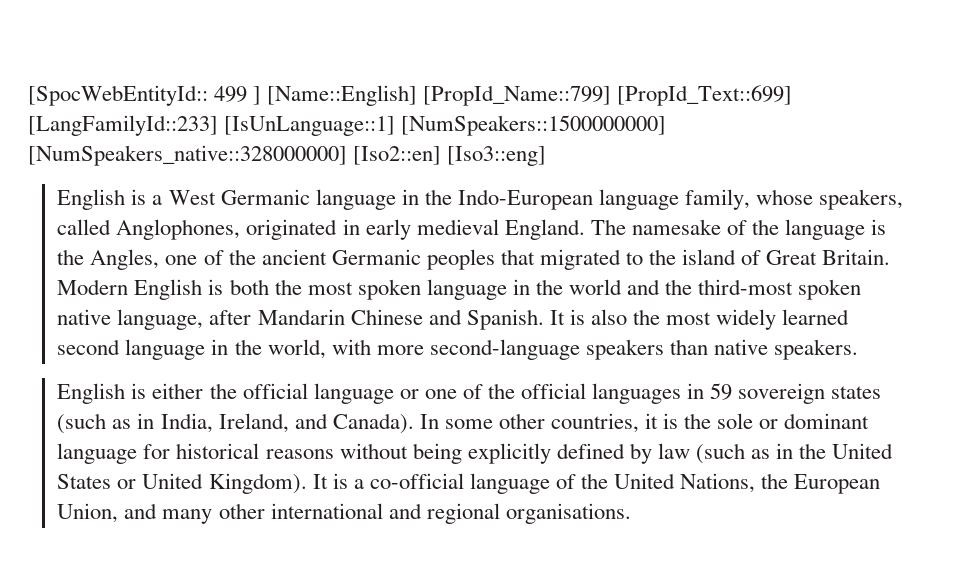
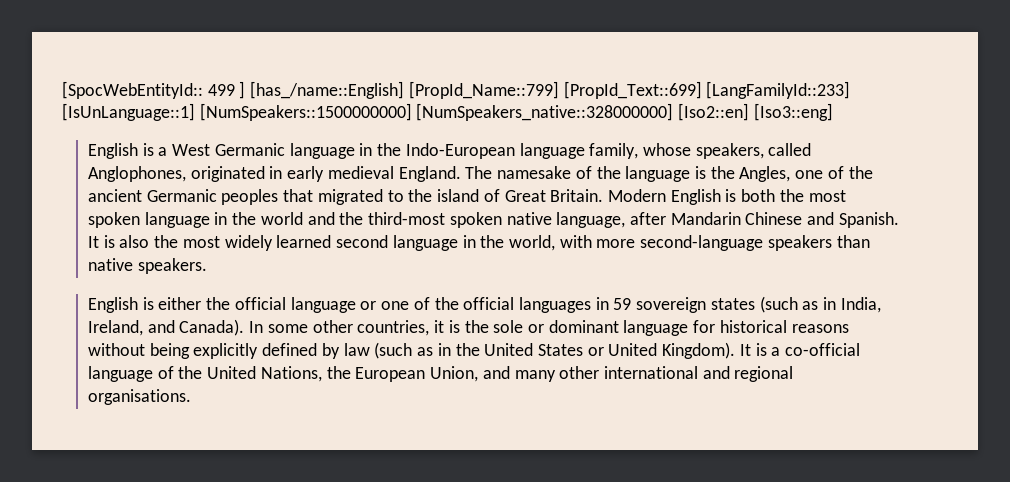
- [SpocWebEntityId:: 499 ] [Name::English] [PropId_Name::799] [PropId_Text::699] [LangFamilyId::233] [IsUnLanguage::1] [NumSpeakers::1500000000] [NumSpeakers_native::328000000] [Iso2::en] [Iso3::eng]
+ [SpocWebEntityId:: 499 ] [has_/name::English] [PropId_Name::799] [PropId_Text::699] [LangFamilyId::233] [IsUnLanguage::1] [NumSpeakers::1500000000] [NumSpeakers_native::328000000] [Iso2::en] [Iso3::eng]

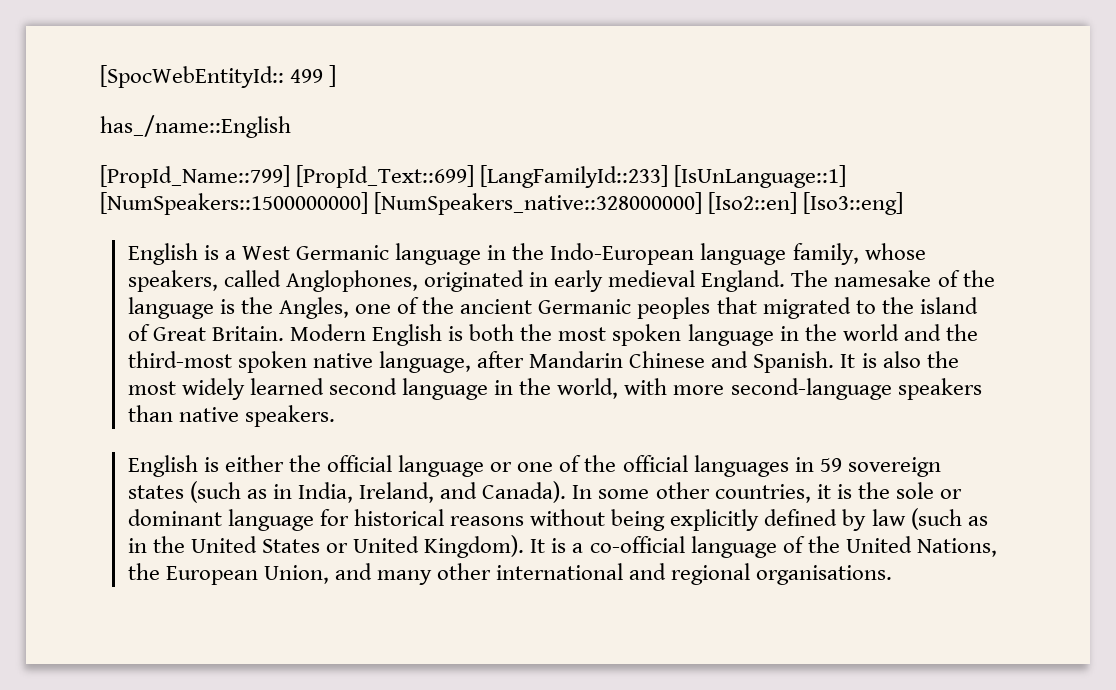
- [SpocWebEntityId:: 499 ] [has_/name::English] [PropId_Name::799] [PropId_Text::699] [LangFamilyId::233] [IsUnLanguage::1] [NumSpeakers::1500000000] [NumSpeakers_native::328000000] [Iso2::en] [Iso3::eng]
+ [SpocWebEntityId:: 499 ]
+ has_/name::English
+ [PropId_Name::799] [PropId_Text::699] [LangFamilyId::233] [IsUnLanguage::1] [NumSpeakers::1500000000] [NumSpeakers_native::328000000] [Iso2::en] [Iso3::eng]

